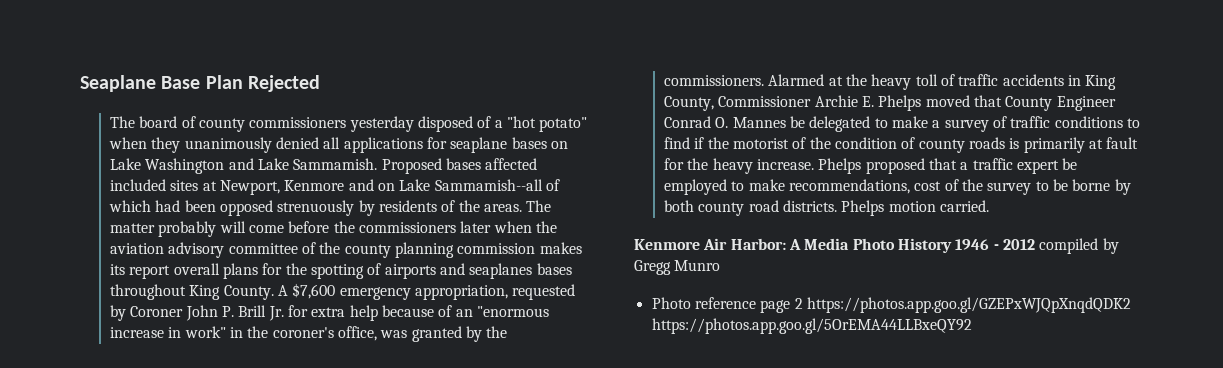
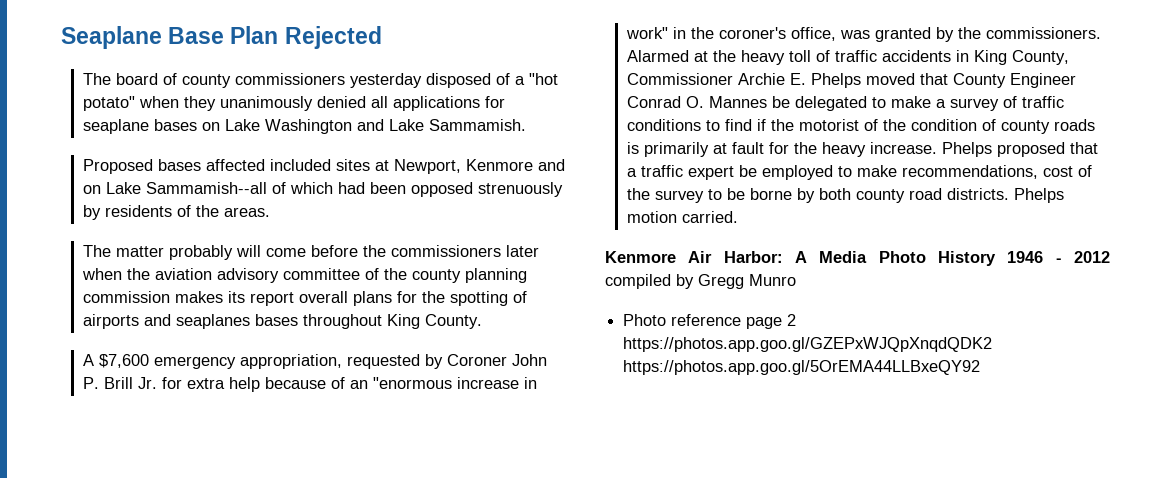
- The board of county commissioners yesterday disposed of a "hot potato" when they unanimously denied all applications for seaplane bases on Lake Washington and Lake Sammamish. Proposed bases affected included sites at Newport, Kenmore and on Lake Sammamish--all of which had been opposed strenuously by residents of the areas. The matter probably will come before the commissioners later when the aviation advisory committee of the county planning commission makes its report overall plans for the spotting of airports and seaplanes bases throughout King County. A $7,600 emergency appropriation, requested by Coroner John P. Brill Jr. for extra help because of an "enormous increase in work" in the coroner's office, was granted by the commissioners.
+ The board of county commissioners yesterday disposed of a "hot potato" when they unanimously denied all applications for seaplane bases on Lake Washington and Lake Sammamish.
+ Proposed bases affected included sites at Newport, Kenmore and on Lake Sammamish--all of which had been opposed strenuously by residents of the areas.
+ The matter probably will come before the commissioners later when the aviation advisory committee of the county planning commission makes its report overall plans for the spotting of airports and seaplanes bases throughout King County.
+ A $7,600 emergency appropriation, requested by Coroner John P. Brill Jr. for extra help because of an "enormous increase in work" in the coroner's office, was granted by the commissioners.

